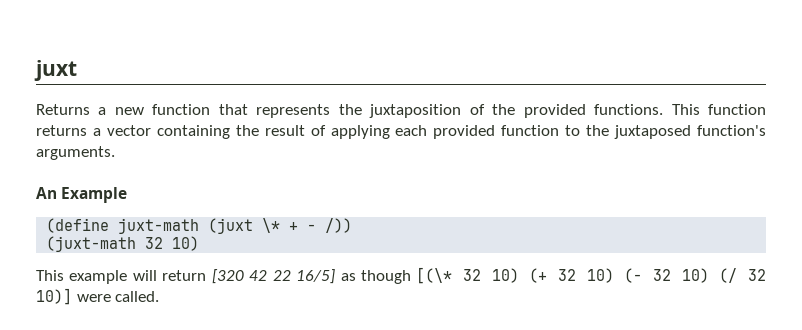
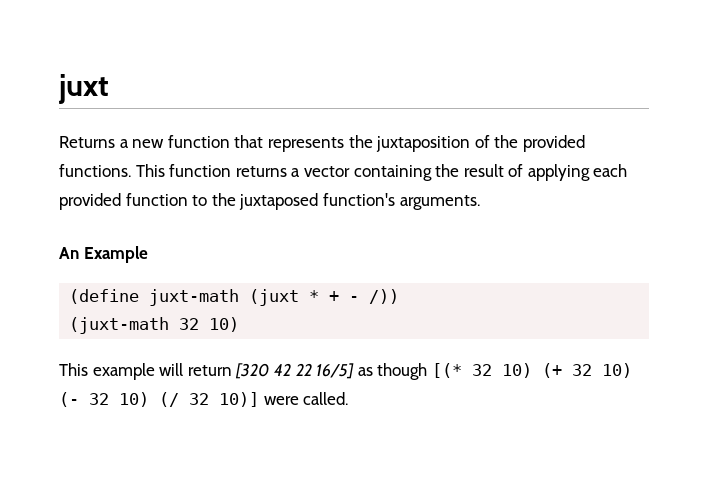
- (define juxt-math (juxt \* + - /))
+ (define juxt-math (juxt * + - /))
- This example will return [320 42 22 16/5] as though [(\* 32 10) (+ 32 10) (- 32 10) (/ 32 10)] were called.
+ This example will return [320 42 22 16/5] as though [(* 32 10) (+ 32 10) (- 32 10) (/ 32 10)] were called.

